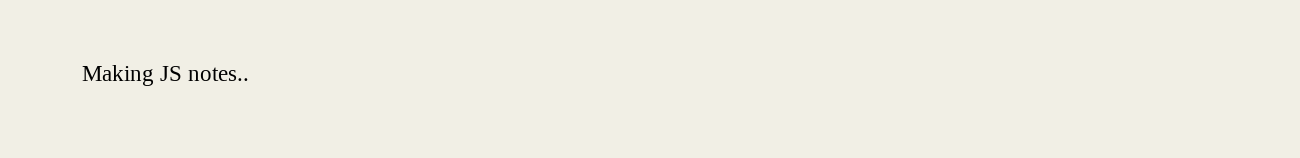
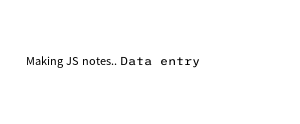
+ Data entry

